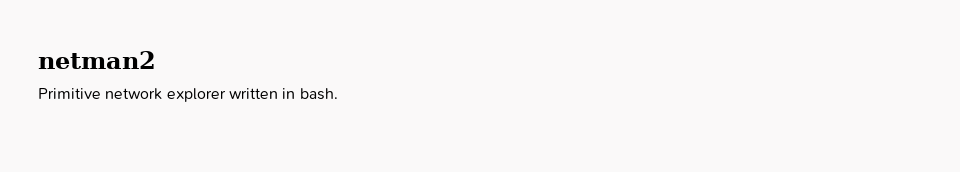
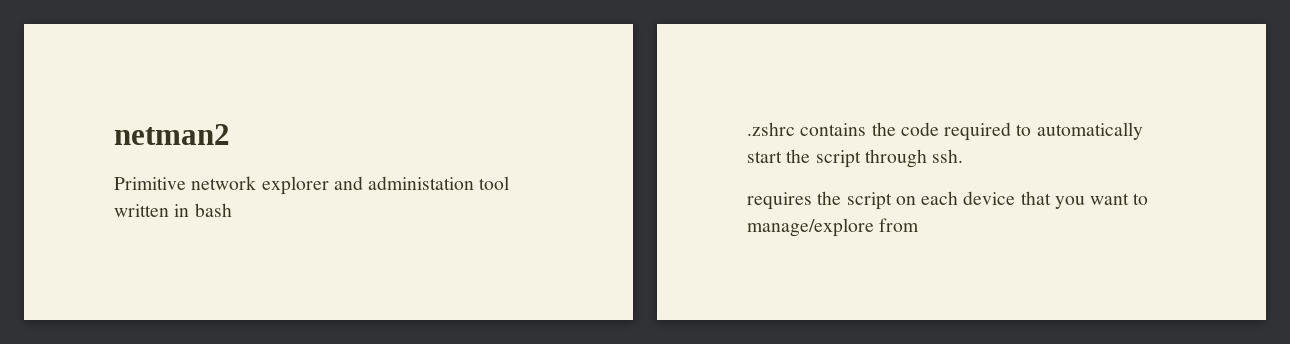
- Primitive network explorer written in bash.
+ Primitive network explorer and administation tool written in bash
+ .zshrc contains the code required to automatically start the script through ssh.
+ requires the script on each device that you want to manage/explore from

